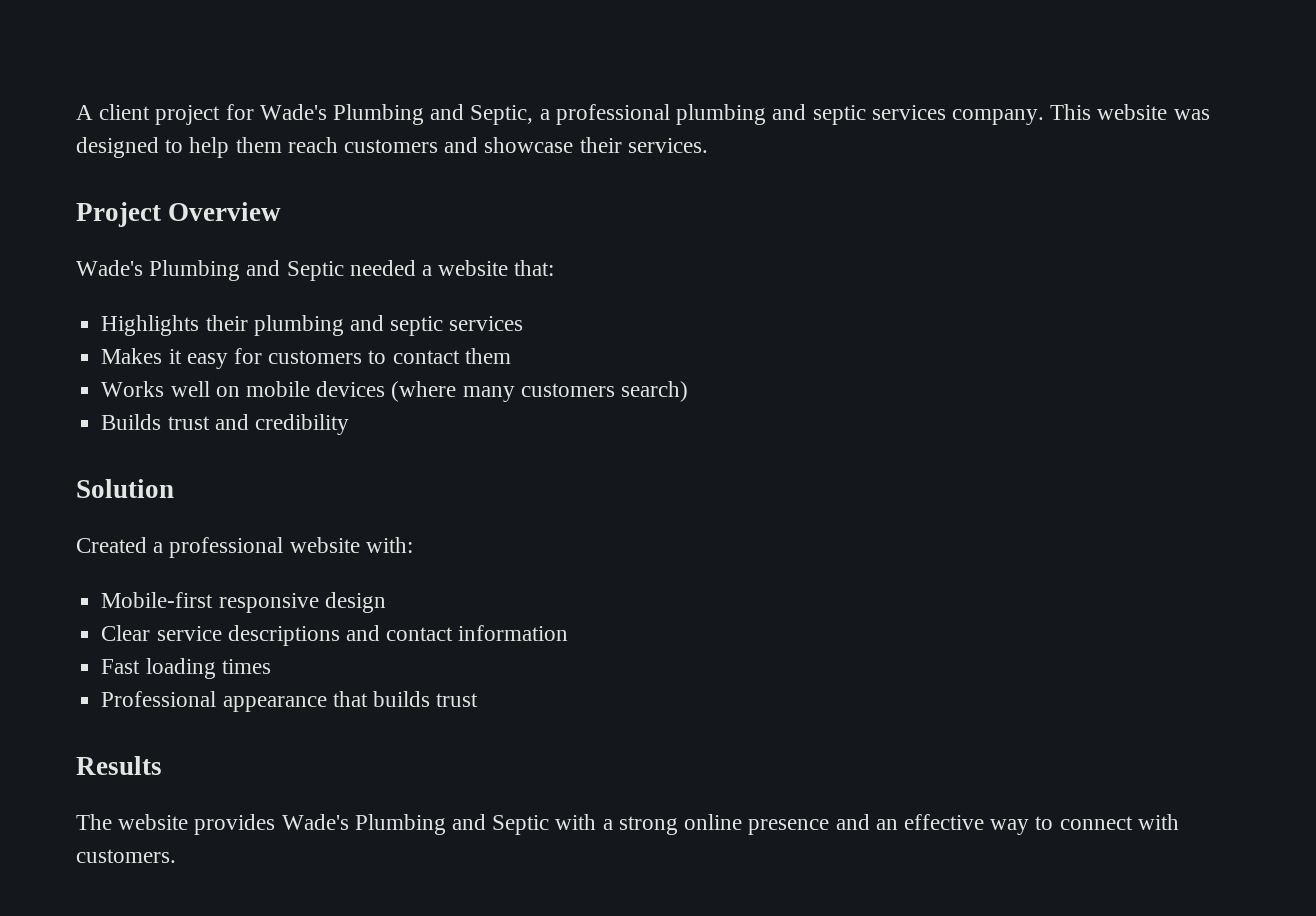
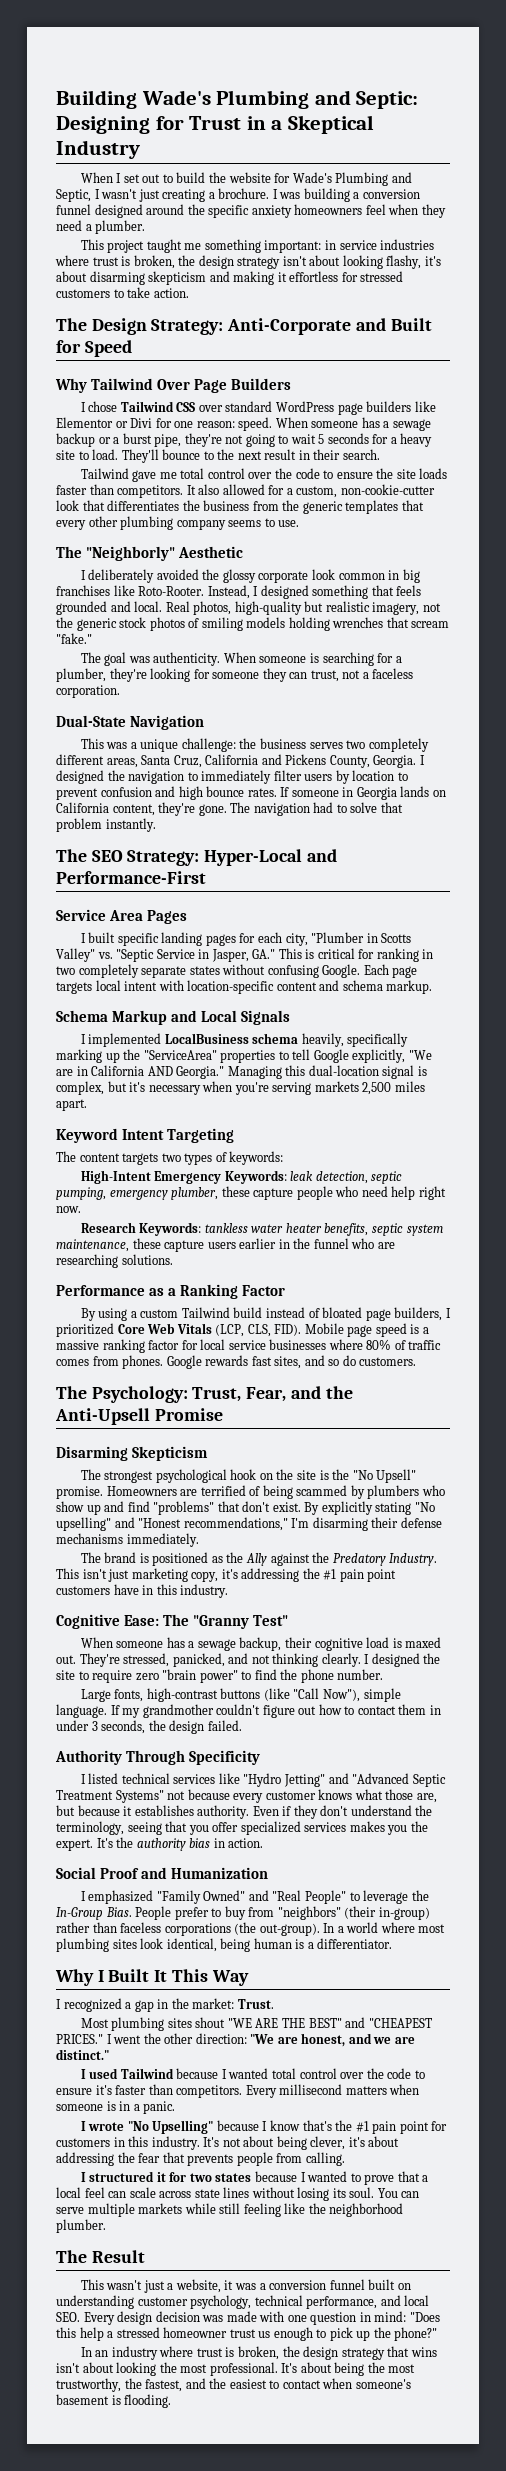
- A client project for Wade's Plumbing and Septic, a professional plumbing and septic services company. This website was designed to help them reach customers and showcase their services.
- Project Overview
- Wade's Plumbing and Septic needed a website that:
- Highlights their plumbing and septic services
- Makes it easy for customers to contact them
- Works well on mobile devices (where many customers search)
- Builds trust and credibility
- Solution
- Created a professional website with:
- Mobile-first responsive design
- Clear service descriptions and contact information
- Fast loading times
- Professional appearance that builds trust
- Results
- The website provides Wade's Plumbing and Septic with a strong online presence and an effective way to connect with customers.
+ Building Wade's Plumbing and Septic: Designing for Trust in a Skeptical Industry
+ When I set out to build the website for Wade's Plumbing and Septic, I wasn't just creating a brochure. I was building a conversion funnel designed around the specific anxiety homeowners feel when they need a plumber.
+ This project taught me something important: in service industries where trust is broken, the design strategy isn't about looking flashy, it's about disarming skepticism and making it effortless for stressed customers to take action.
+ The Design Strategy: Anti-Corporate and Built for Speed
+ Why Tailwind Over Page Builders
+ I chose Tailwind CSS over standard WordPress page builders like Elementor or Divi for one reason: speed. When someone has a sewage backup or a burst pipe, they're not going to wait 5 seconds for a heavy site to load. They'll bounce to the next result in their search.
+ Tailwind gave me total control over the code to ensure the site loads faster than competitors. It also allowed for a custom, non-cookie-cutter look that differentiates the business from the generic templates that every other plumbing company seems to use.
+ The "Neighborly" Aesthetic
+ I deliberately avoided the glossy corporate look common in big franchises like Roto-Rooter. Instead, I designed something that feels grounded and local. Real photos, high-quality but realistic imagery, not the generic stock photos of smiling models holding wrenches that scream "fake."
+ The goal was authenticity. When someone is searching for a plumber, they're looking for someone they can trust, not a faceless corporation.
+ Dual-State Navigation
+ This was a unique challenge: the business serves two completely different areas, Santa Cruz, California and Pickens County, Georgia. I designed the navigation to immediately filter users by location to prevent confusion and high bounce rates. If someone in Georgia lands on California content, they're gone. The navigation had to solve that problem instantly.
+ The SEO Strategy: Hyper-Local and Performance-First
+ Service Area Pages
+ I built specific landing pages for each city, "Plumber in Scotts Valley" vs. "Septic Service in Jasper, GA." This is critical for ranking in two completely separate states without confusing Google. Each page targets local intent with location-specific content and schema markup.
+ Schema Markup and Local Signals
+ I implemented LocalBusiness schema heavily, specifically marking up the "ServiceArea" properties to tell Google explicitly, "We are in California AND Georgia." Managing this dual-location signal is complex, but it's necessary when you're serving markets 2,500 miles apart.
+ Keyword Intent Targeting
+ The content targets two types of keywords:
+ High-Intent Emergency Keywords: leak detection, septic pumping, emergency plumber, these capture people who need help right now.
+ Research Keywords: tankless water heater benefits, septic system maintenance, these capture users earlier in the funnel who are researching solutions.
+ Performance as a Ranking Factor
+ By using a custom Tailwind build instead of bloated page builders, I prioritized Core Web Vitals (LCP, CLS, FID). Mobile page speed is a massive ranking factor for local service businesses where 80% of traffic comes from phones. Google rewards fast sites, and so do customers.
+ The Psychology: Trust, Fear, and the Anti-Upsell Promise
+ Disarming Skepticism
+ The strongest psychological hook on the site is the "No Upsell" promise. Homeowners are terrified of being scammed by plumbers who show up and find "problems" that don't exist. By explicitly stating "No upselling" and "Honest recommendations," I'm disarming their defense mechanisms immediately.
+ The brand is positioned as the Ally against the Predatory Industry. This isn't just marketing copy, it's addressing the #1 pain point customers have in this industry.
+ Cognitive Ease: The "Granny Test"
+ When someone has a sewage backup, their cognitive load is maxed out. They're stressed, panicked, and not thinking clearly. I designed the site to require zero "brain power" to find the phone number.
+ Large fonts, high-contrast buttons (like "Call Now"), simple language. If my grandmother couldn't figure out how to contact them in under 3 seconds, the design failed.
+ Authority Through Specificity
+ I listed technical services like "Hydro Jetting" and "Advanced Septic Treatment Systems" not because every customer knows what those are, but because it establishes authority. Even if they don't understand the terminology, seeing that you offer specialized services makes you the expert. It's the authority bias in action.
+ Social Proof and Humanization
+ I emphasized "Family Owned" and "Real People" to leverage the In-Group Bias. People prefer to buy from "neighbors" (their in-group) rather than faceless corporations (the out-group). In a world where most plumbing sites look identical, being human is a differentiator.
+ Why I Built It This Way
+ I recognized a gap in the market: Trust.
+ Most plumbing sites shout "WE ARE THE BEST" and "CHEAPEST PRICES." I went the other direction: "We are honest, and we are distinct."
+ I used Tailwind because I wanted total control over the code to ensure it's faster than competitors. Every millisecond matters when someone is in a panic.
+ I wrote "No Upselling" because I know that's the #1 pain point for customers in this industry. It's not about being clever, it's about addressing the fear that prevents people from calling.
+ I structured it for two states because I wanted to prove that a local feel can scale across state lines without losing its soul. You can serve multiple markets while still feeling like the neighborhood plumber.
+ The Result
+ This wasn't just a website, it was a conversion funnel built on understanding customer psychology, technical performance, and local SEO. Every design decision was made with one question in mind: "Does this help a stressed homeowner trust us enough to pick up the phone?"
+ In an industry where trust is broken, the design strategy that wins isn't about looking the most professional. It's about being the most trustworthy, the fastest, and the easiest to contact when someone's basement is flooding.

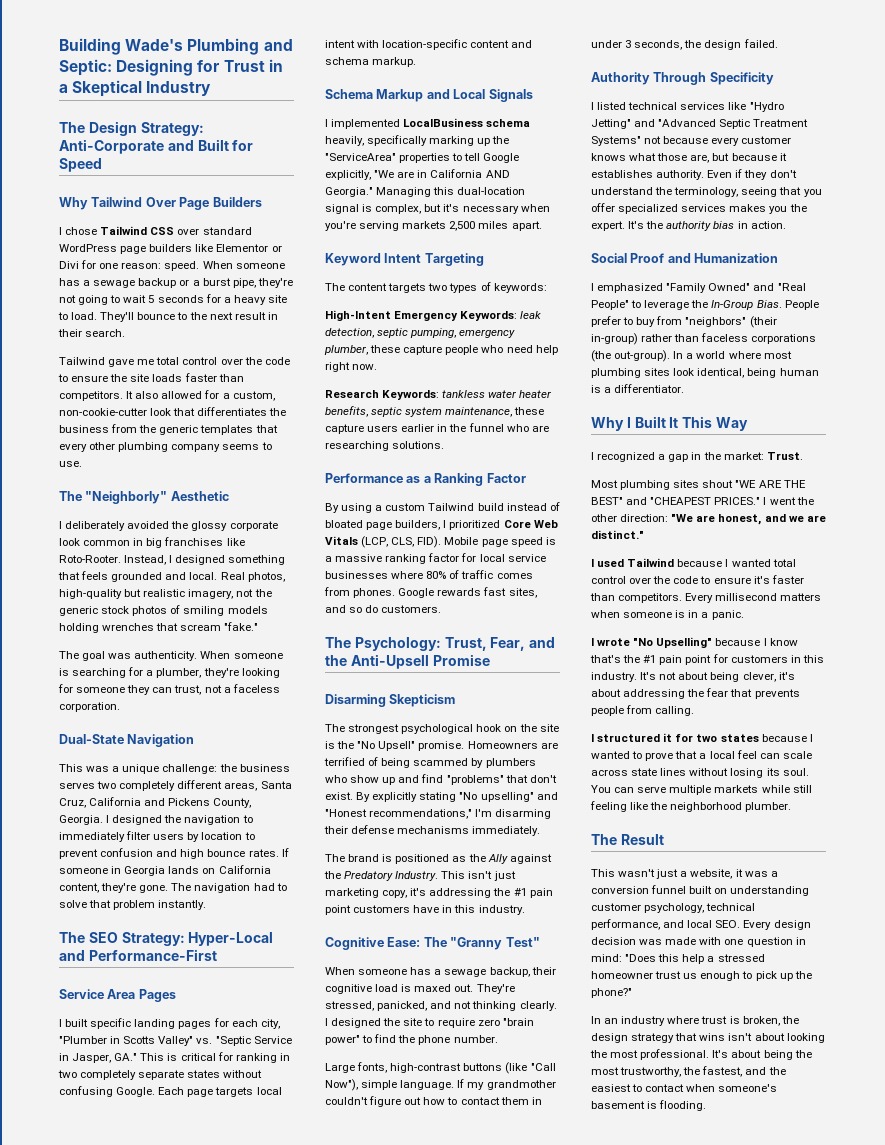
- When I set out to build the website for Wade's Plumbing and Septic, I wasn't just creating a brochure. I was building a conversion funnel designed around the specific anxiety homeowners feel when they need a plumber.
- This project taught me something important: in service industries where trust is broken, the design strategy isn't about looking flashy, it's about disarming skepticism and making it effortless for stressed customers to take action.

